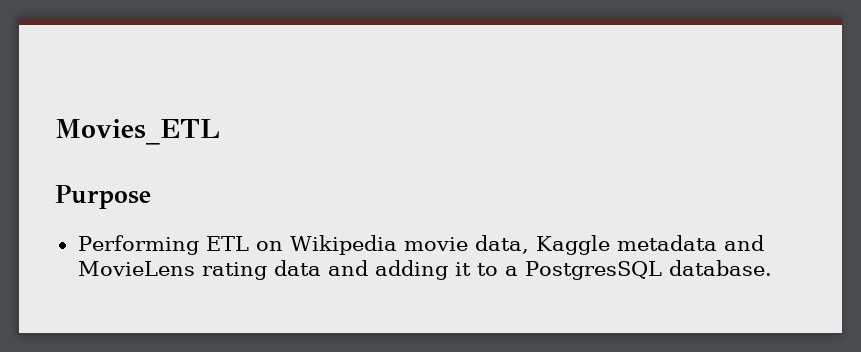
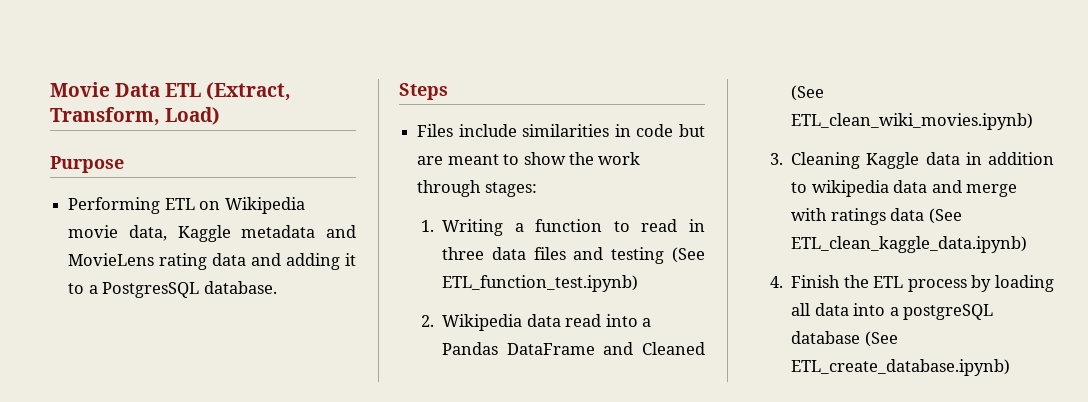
- Movies_ETL
+ Movie Data ETL (Extract, Transform, Load)
+ Steps
+ Files include similarities in code but are meant to show the work through stages:
+ 1. Writing a function to read in three data files and testing (See ETL_function_test.ipynb)
+ 2. Wikipedia data read into a Pandas DataFrame and Cleaned (See ETL_clean_wiki_movies.ipynb)
+ 3. Cleaning Kaggle data in addition to wikipedia data and merge with ratings data (See ETL_clean_kaggle_data.ipynb)
+ 4. Finish the ETL process by loading all data into a postgreSQL database (See ETL_create_database.ipynb)

